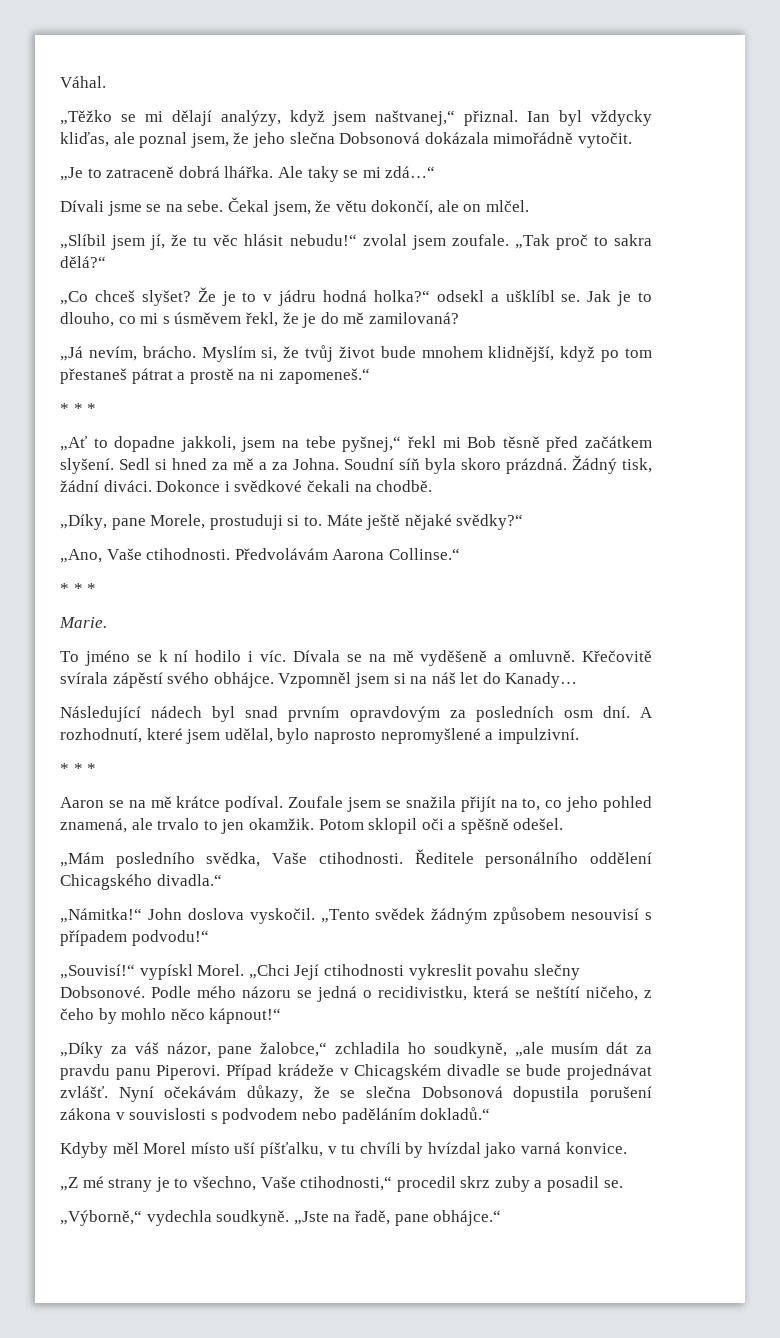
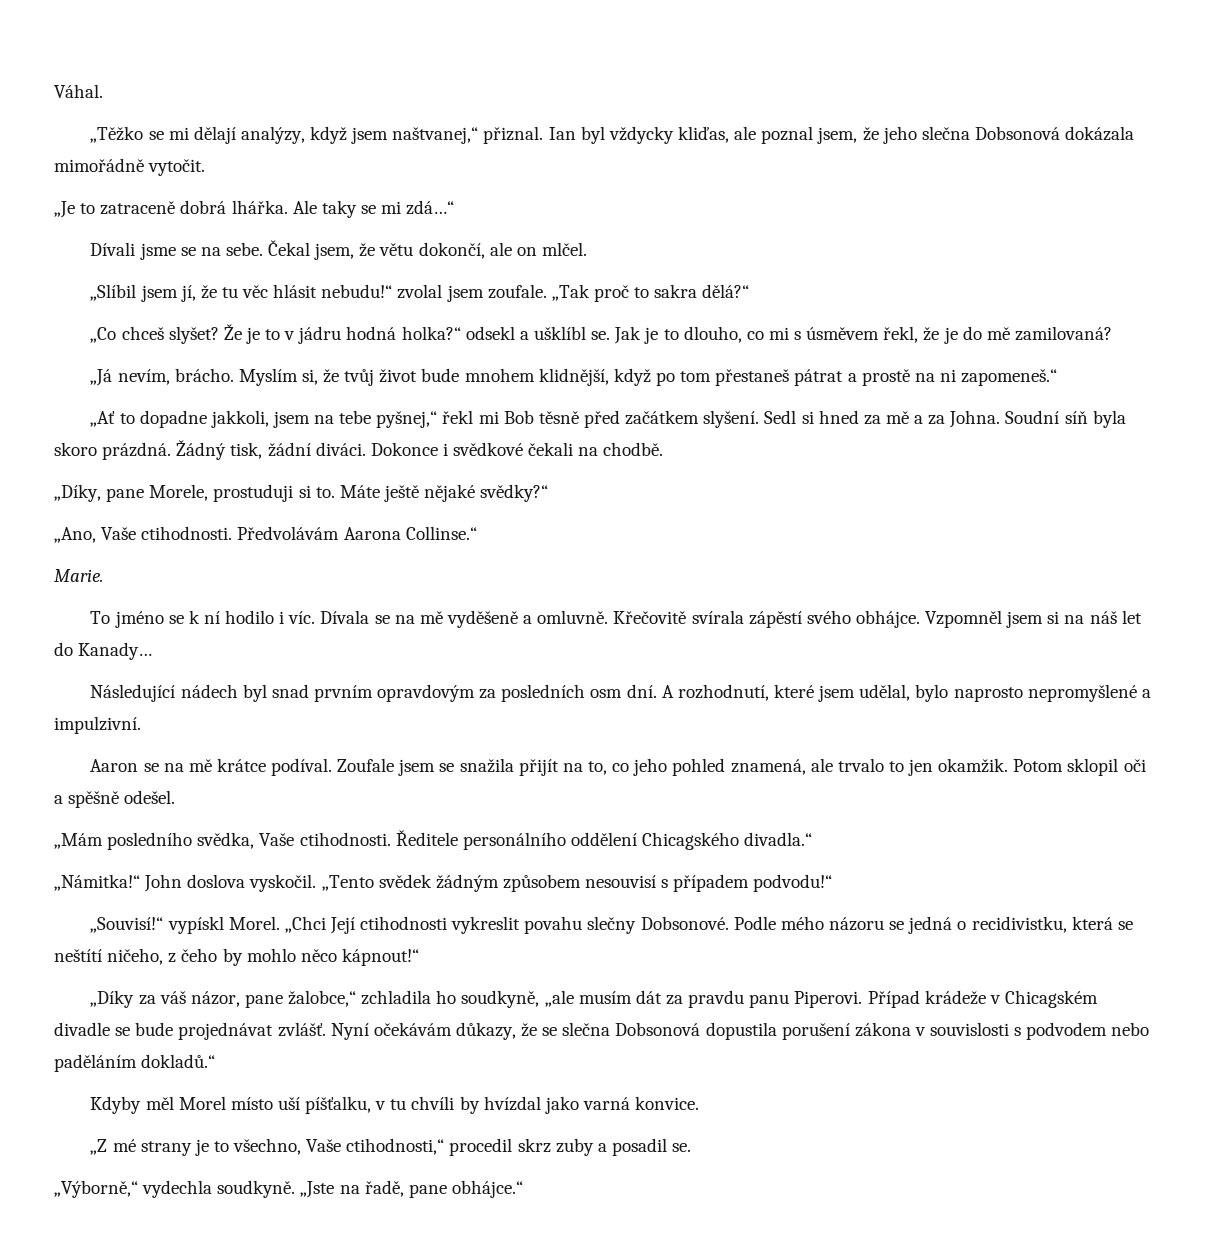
  Myslím si, že tvůj život bude mnohem klidnější, když po tom přestaneš pátrat a prostě na ni zapomeneš.“
- * * *
  Předvolávám Aarona Collinse.“
- * * *
  A rozhodnutí, které jsem udělal, bylo naprosto nepromyšlené a impulzivní.
- * * *

